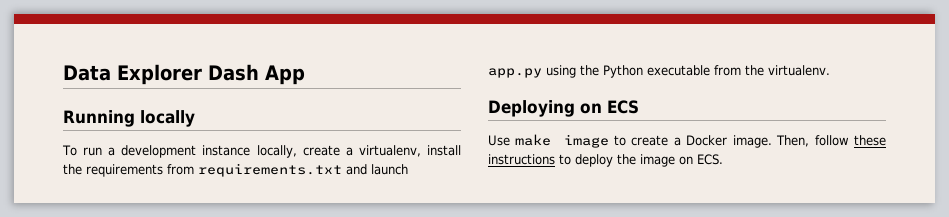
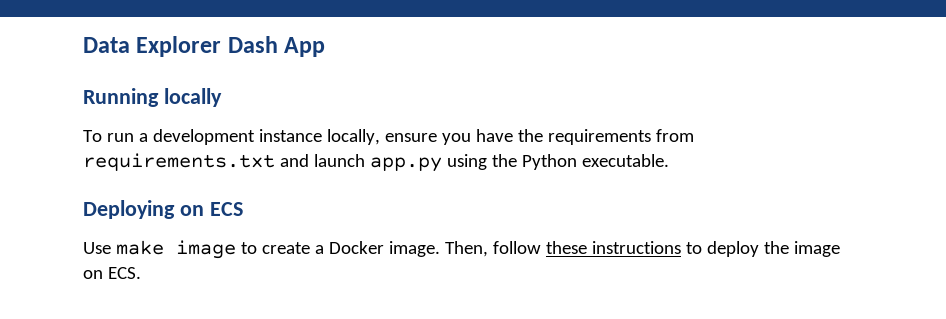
- To run a development instance locally, create a virtualenv, install the requirements from requirements.txt and launch app.py using the Python executable from the virtualenv.
+ To run a development instance locally, ensure you have the requirements from requirements.txt and launch app.py using the Python executable.

